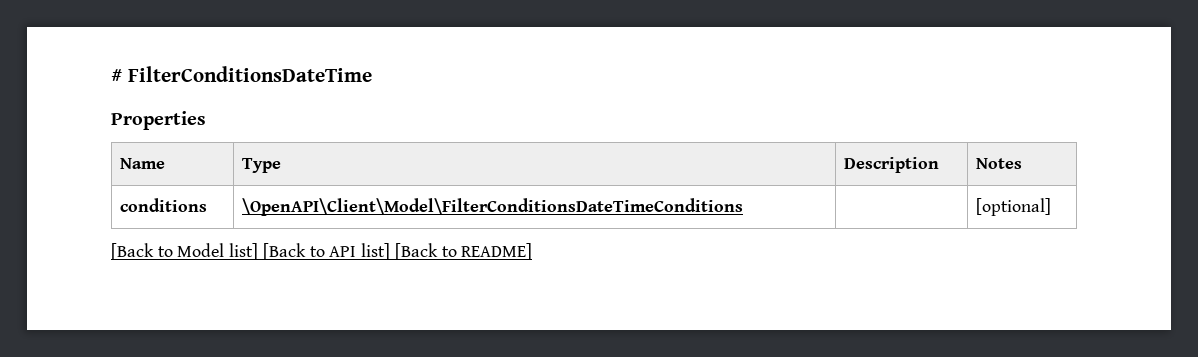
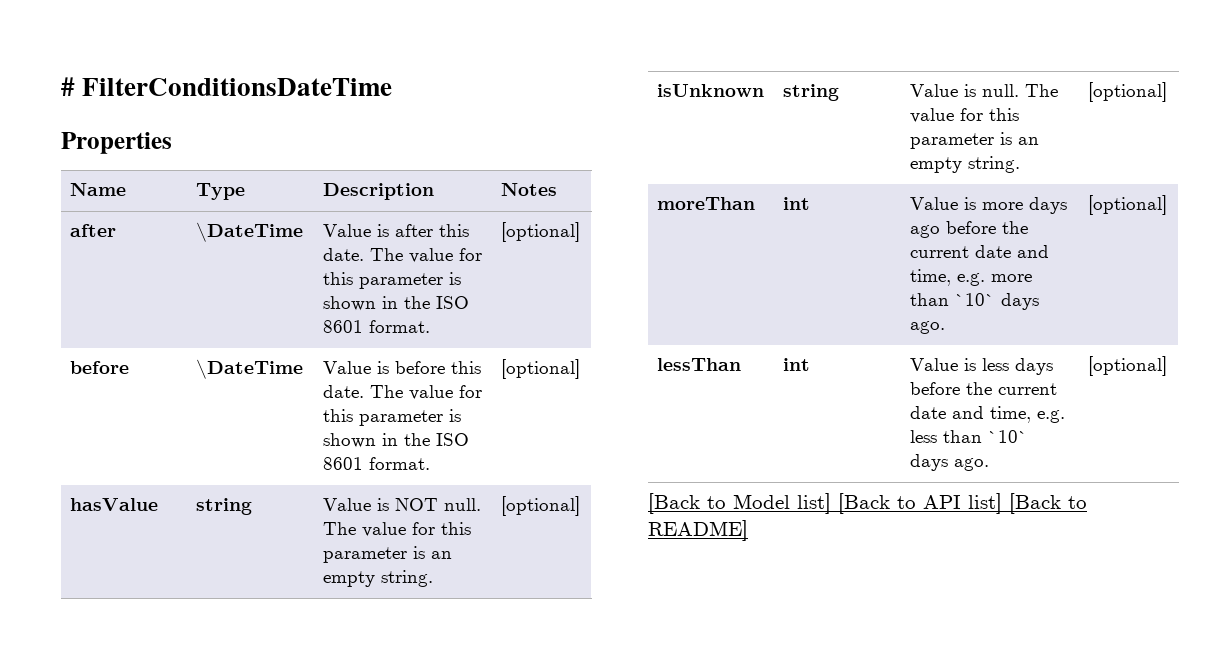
- conditions | \OpenAPI\Client\Model\FilterConditionsDateTimeConditions | | [optional]
+ after | \DateTime | Value is after this date. The value for this parameter is shown in the ISO 8601 format. | [optional]
+ before | \DateTime | Value is before this date. The value for this parameter is shown in the ISO 8601 format. | [optional]
+ hasValue | string | Value is NOT null. The value for this parameter is an empty string. | [optional]
+ isUnknown | string | Value is null. The value for this parameter is an empty string. | [optional]
+ moreThan | int | Value is more days ago before the current date and time, e.g. more than `10` days ago. | [optional]
+ lessThan | int | Value is less days before the current date and time, e.g. less than `10` days ago. | [optional]

